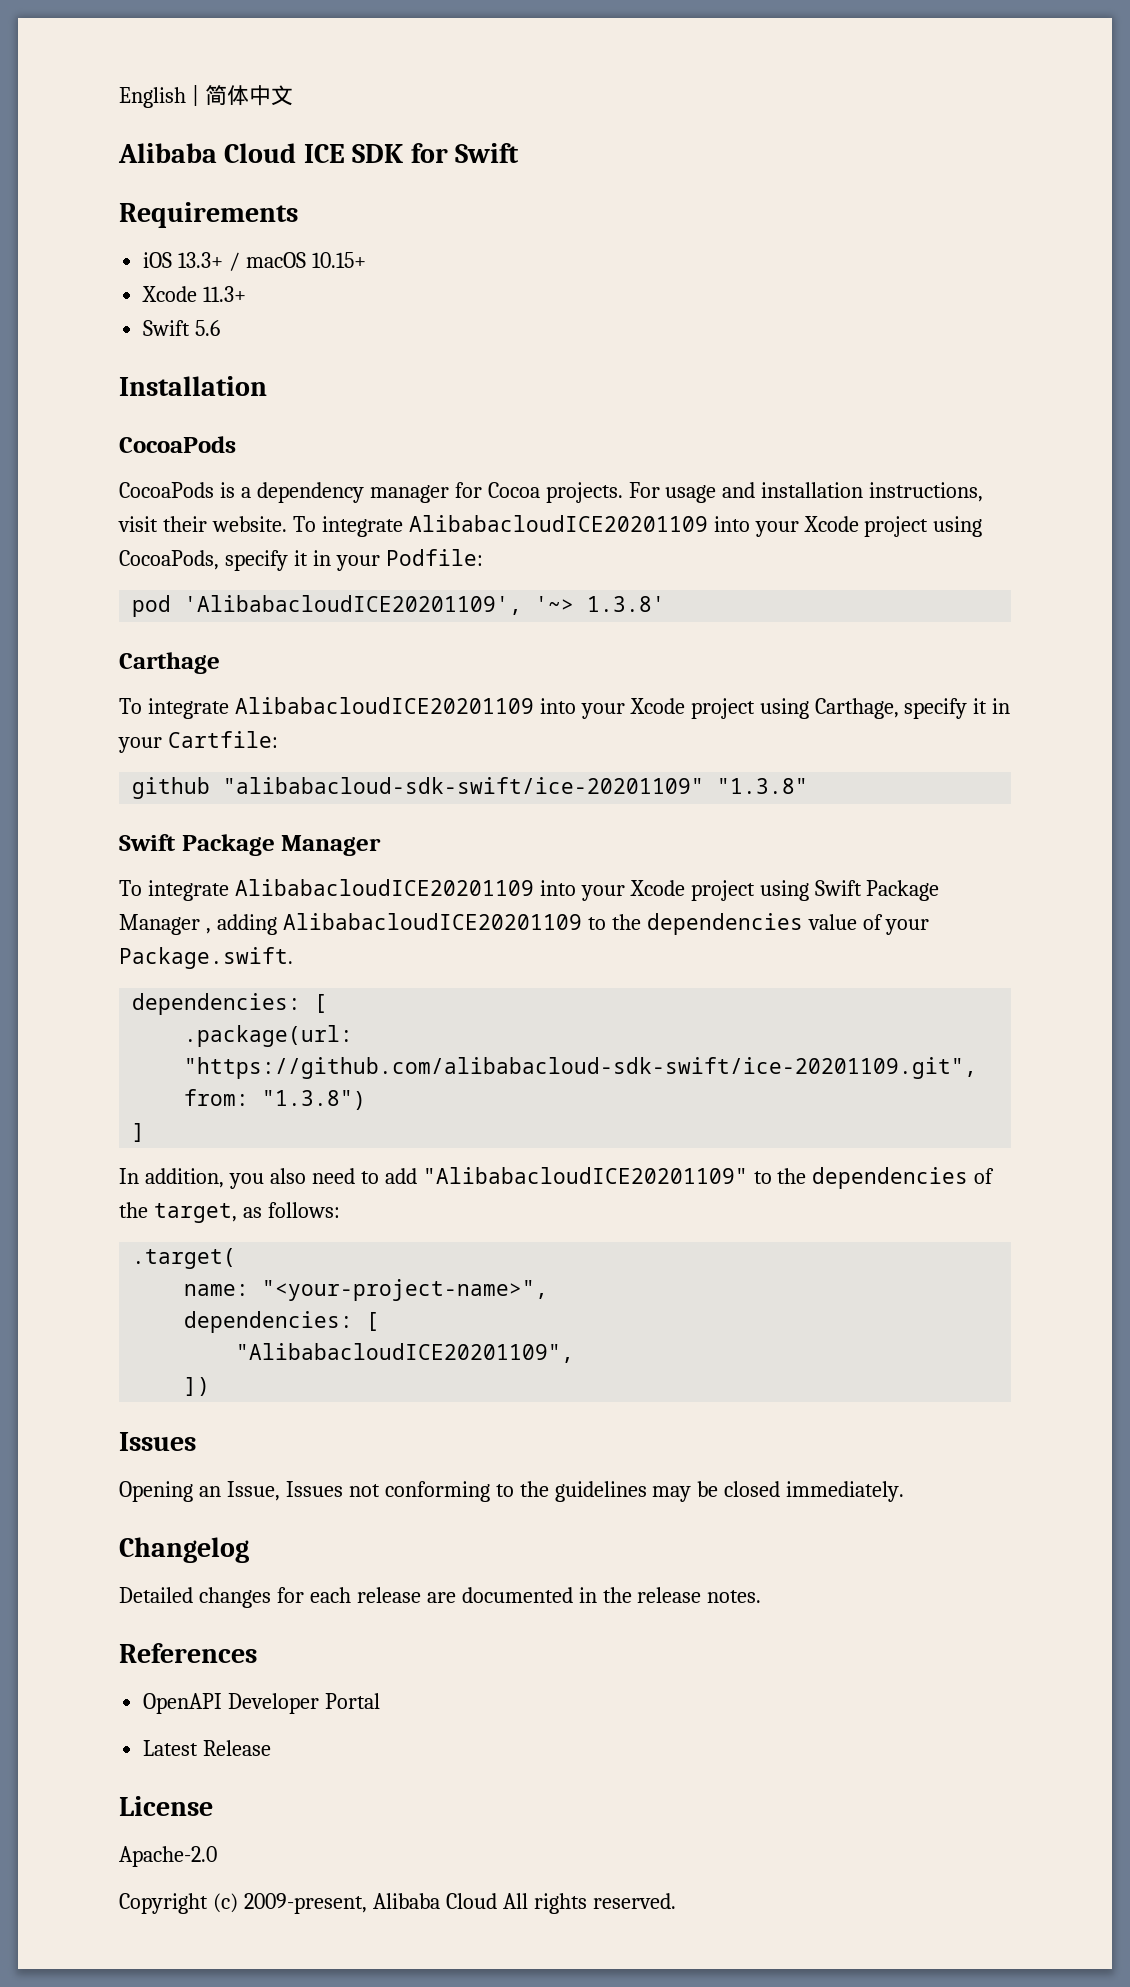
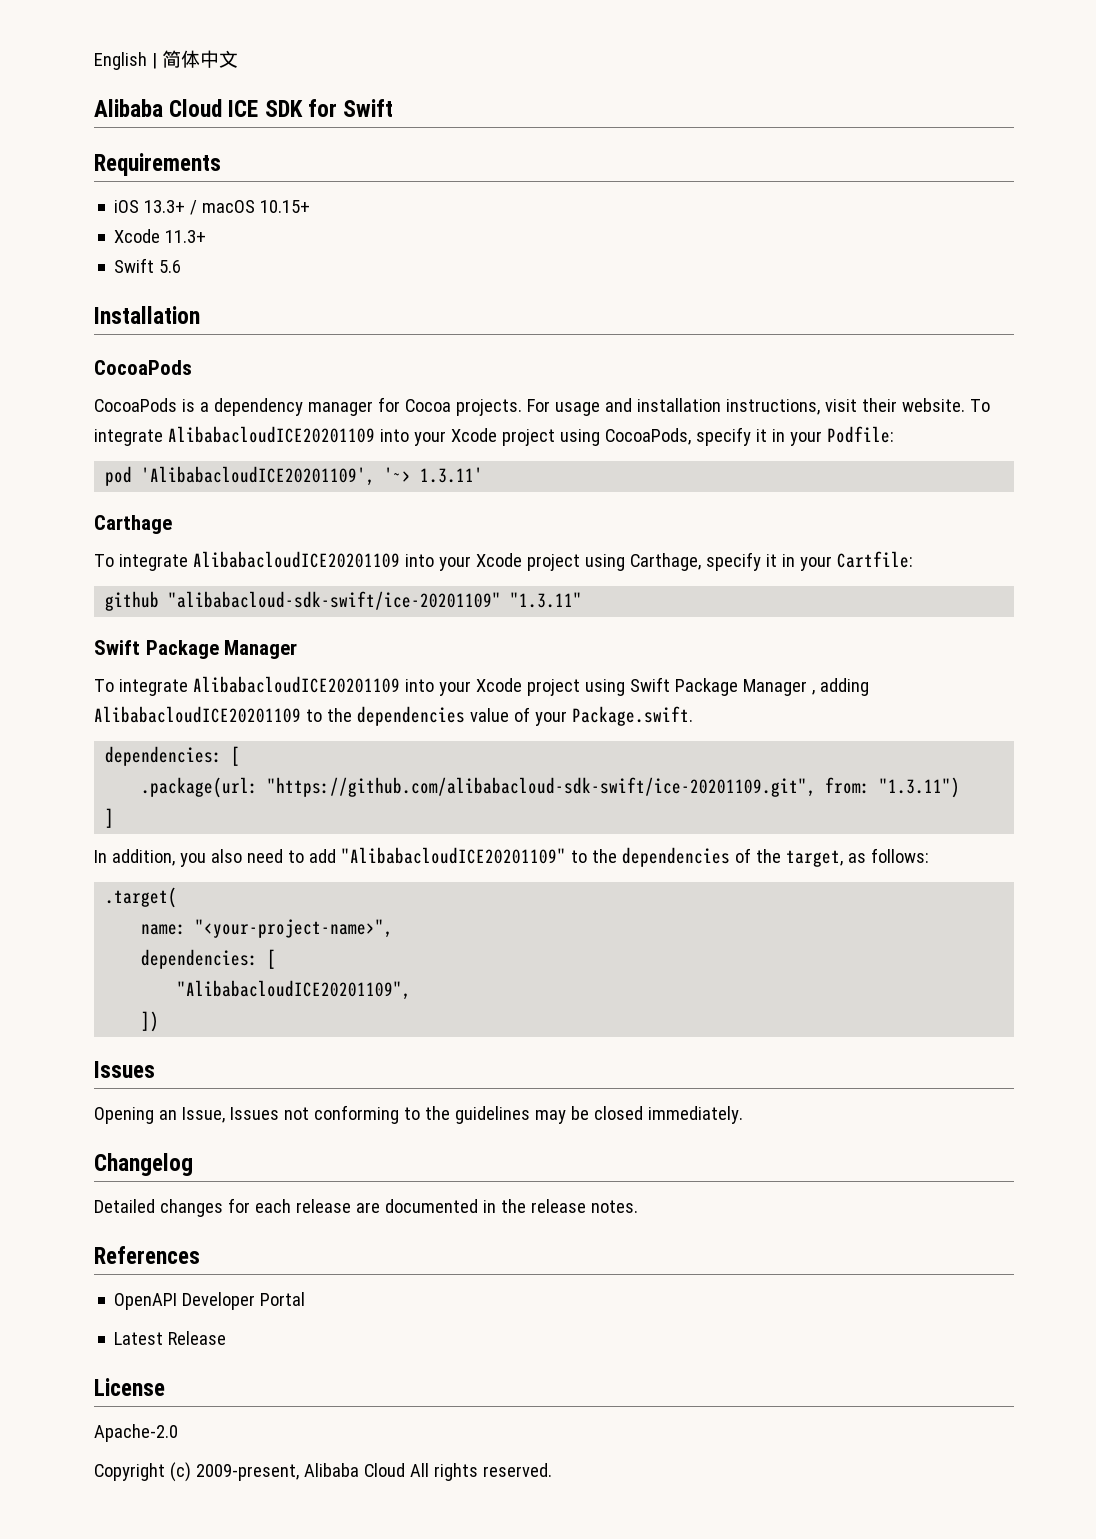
- pod 'AlibabacloudICE20201109', '~> 1.3.8'
+ pod 'AlibabacloudICE20201109', '~> 1.3.11'
- github "alibabacloud-sdk-swift/ice-20201109" "1.3.8"
+ github "alibabacloud-sdk-swift/ice-20201109" "1.3.11"
- .package(url: "https://github.com/alibabacloud-sdk-swift/ice-20201109.git", from: "1.3.8")
+ .package(url: "https://github.com/alibabacloud-sdk-swift/ice-20201109.git", from: "1.3.11")

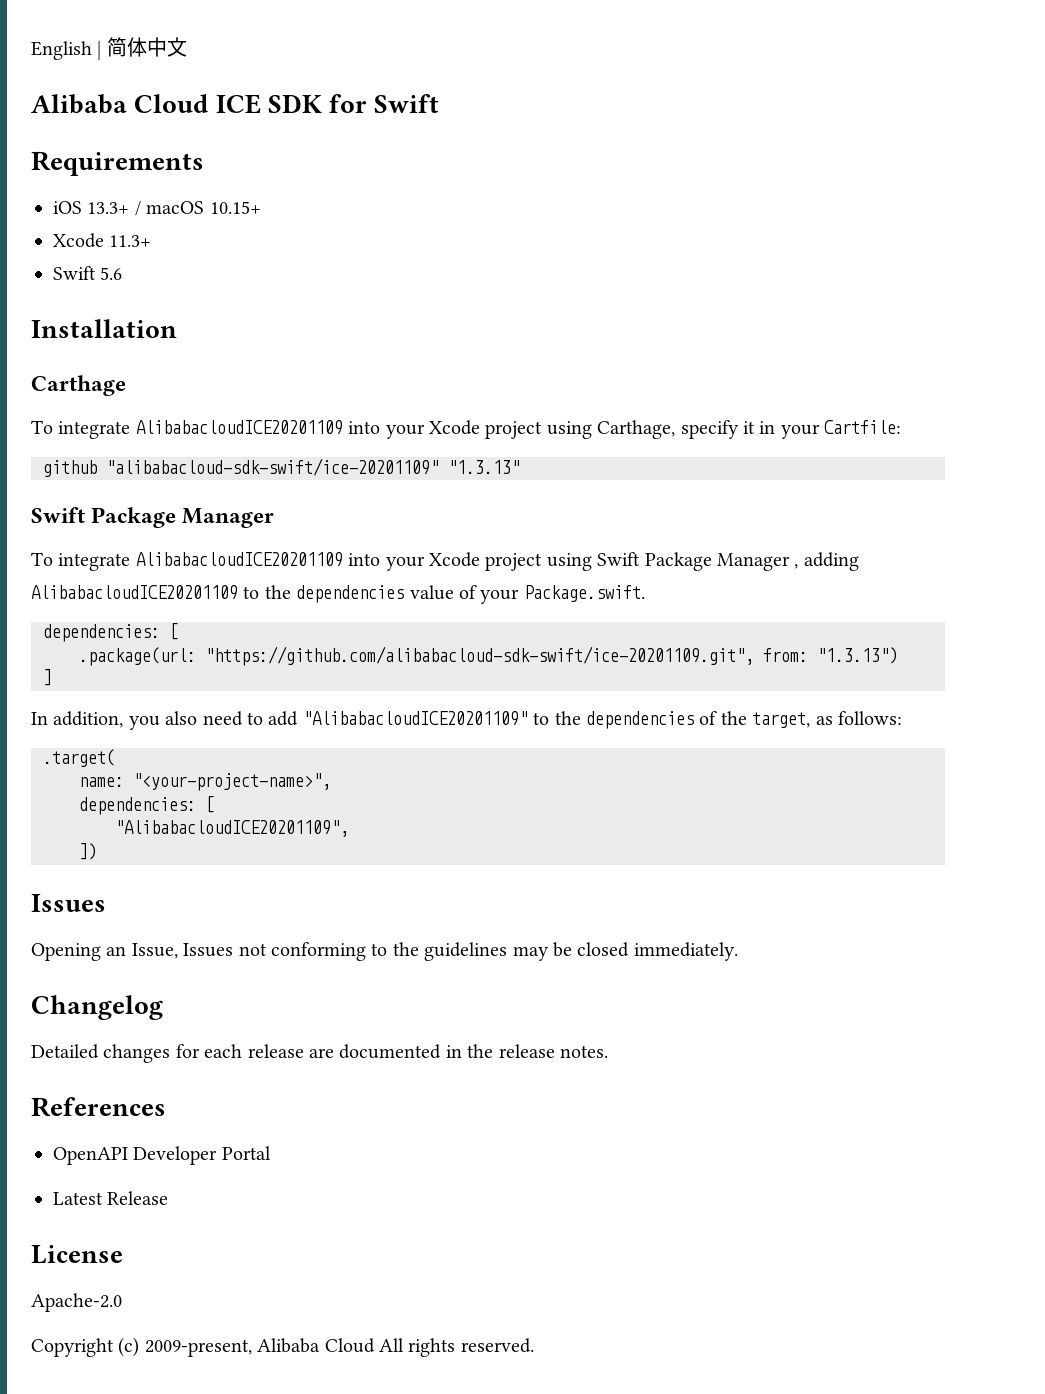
  Installation
- CocoaPods
- CocoaPods is a dependency manager for Cocoa projects. For usage and installation instructions, visit their website. To integrate AlibabacloudICE20201109 into your Xcode project using CocoaPods, specify it in your Podfile:
- pod 'AlibabacloudICE20201109', '~> 1.3.11'
- github "alibabacloud-sdk-swift/ice-20201109" "1.3.11"
+ github "alibabacloud-sdk-swift/ice-20201109" "1.3.13"
- .package(url: "https://github.com/alibabacloud-sdk-swift/ice-20201109.git", from: "1.3.11")
+ .package(url: "https://github.com/alibabacloud-sdk-swift/ice-20201109.git", from: "1.3.13")

